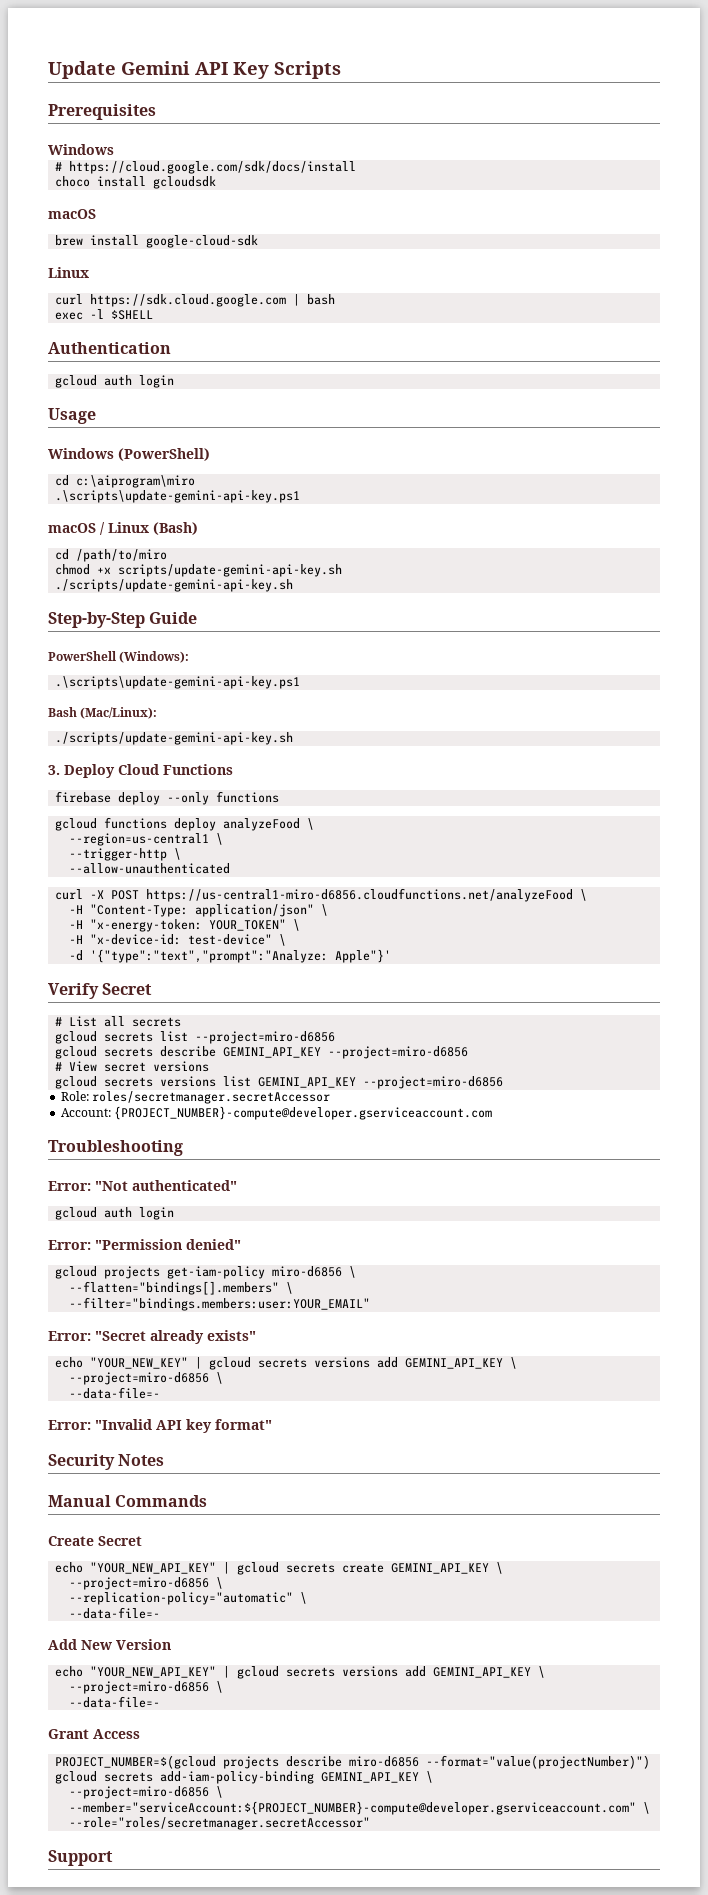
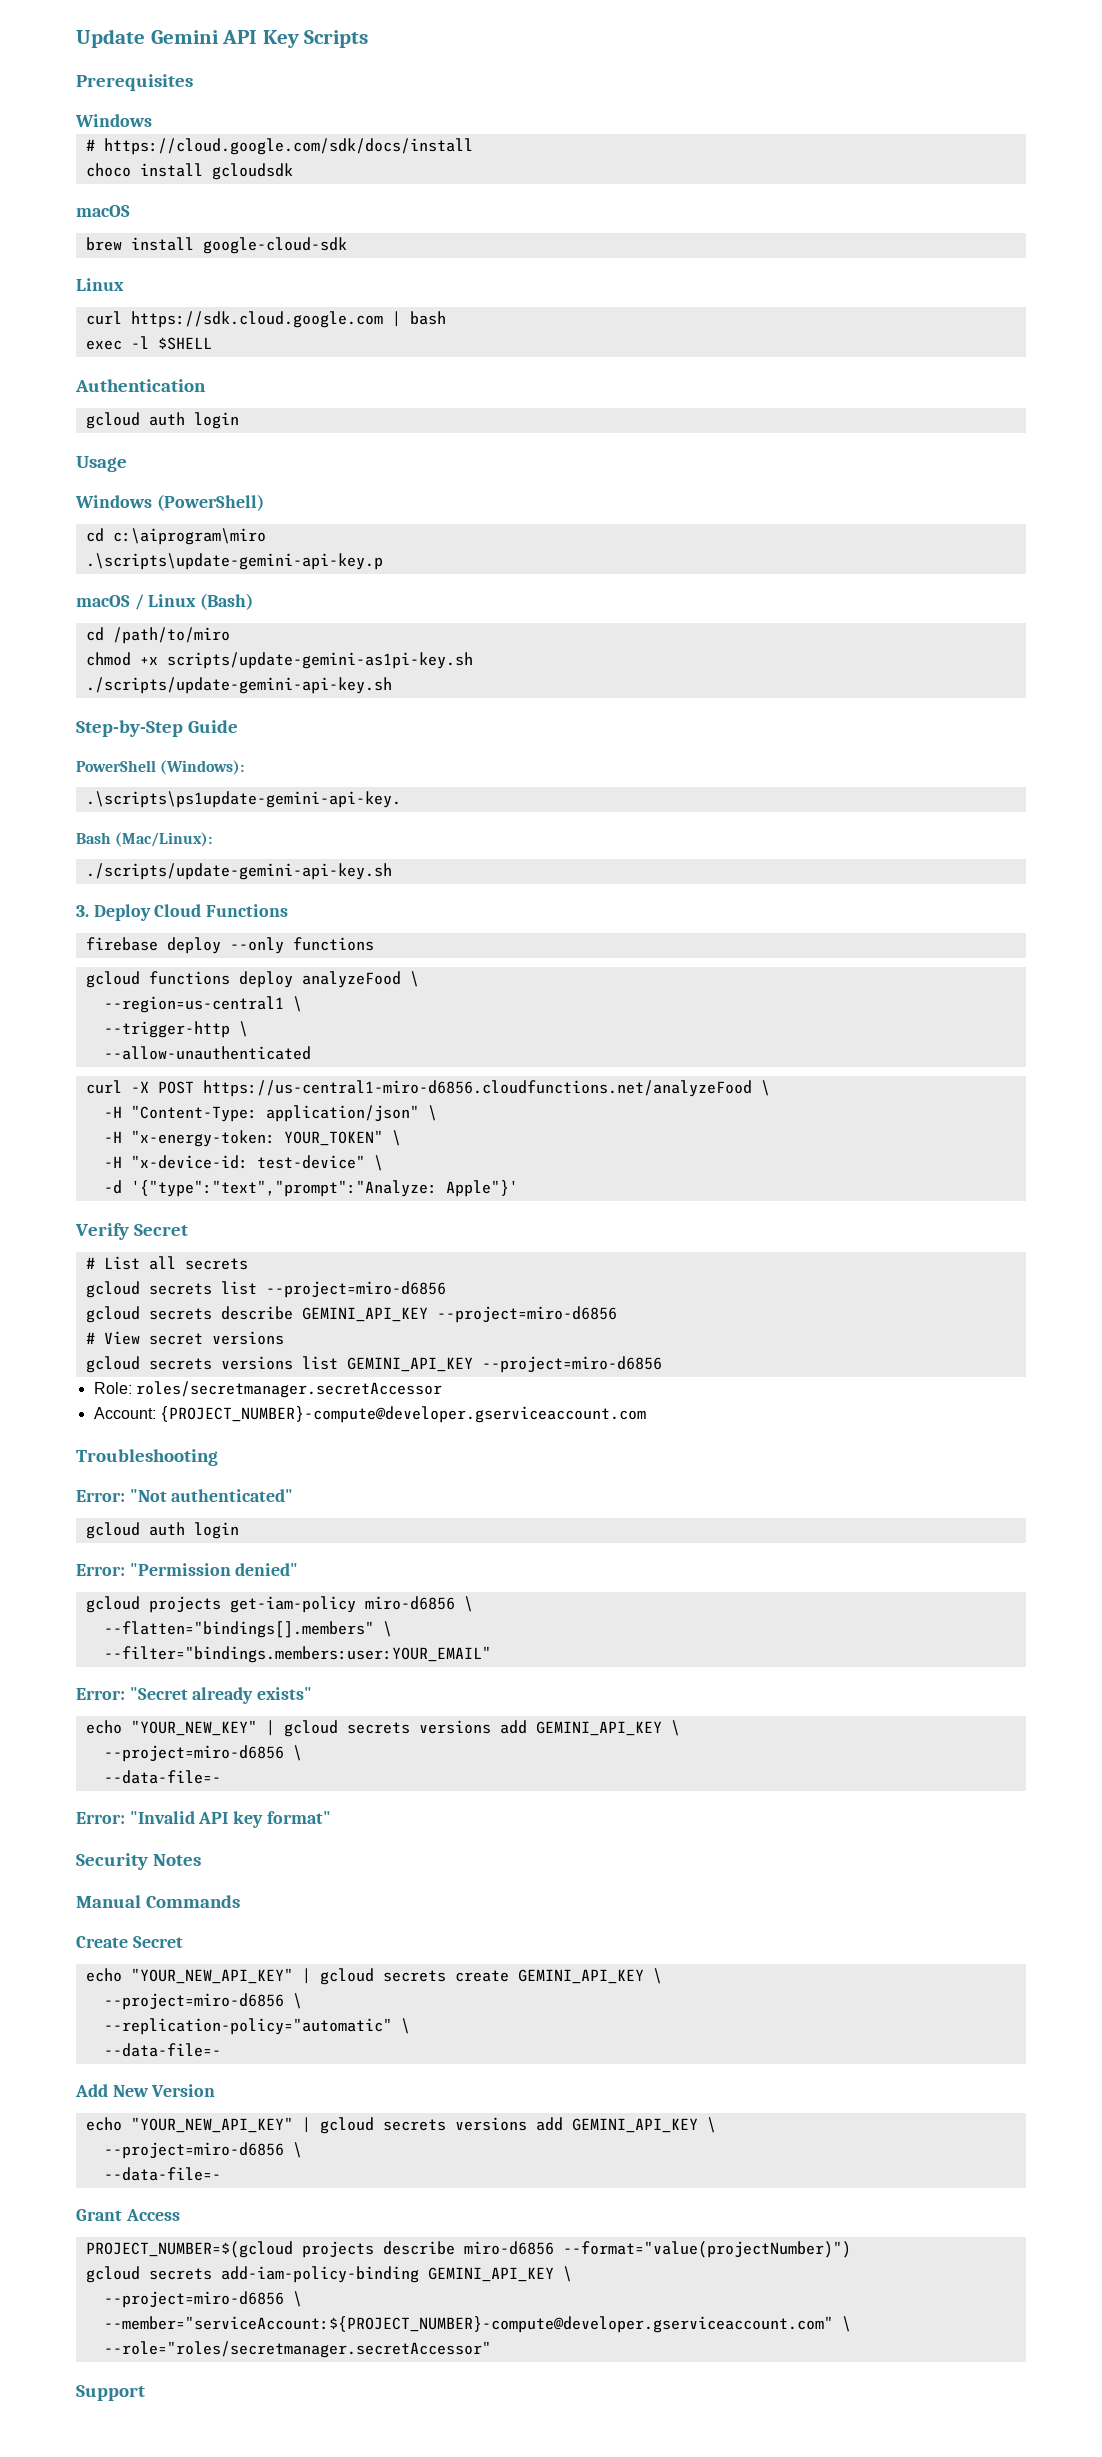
  cd c:\aiprogram\miro
- .\scripts\update-gemini-api-key.ps1
+ .\scripts\update-gemini-api-key.p
- chmod +x scripts/update-gemini-api-key.sh
+ chmod +x scripts/update-gemini-as1pi-key.sh
  PowerShell (Windows):
- .\scripts\update-gemini-api-key.ps1
+ .\scripts\ps1update-gemini-api-key.

